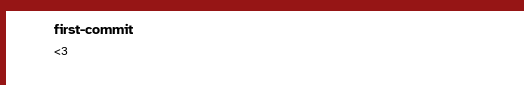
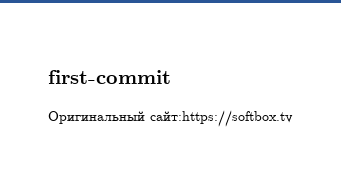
- <3
+ Оригинальный сайт:https://softbox.tv

